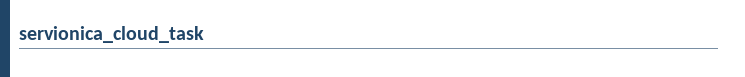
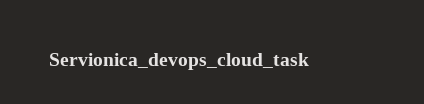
- servionica_cloud_task
+ Sеrviоniса_devops_cloud_task

